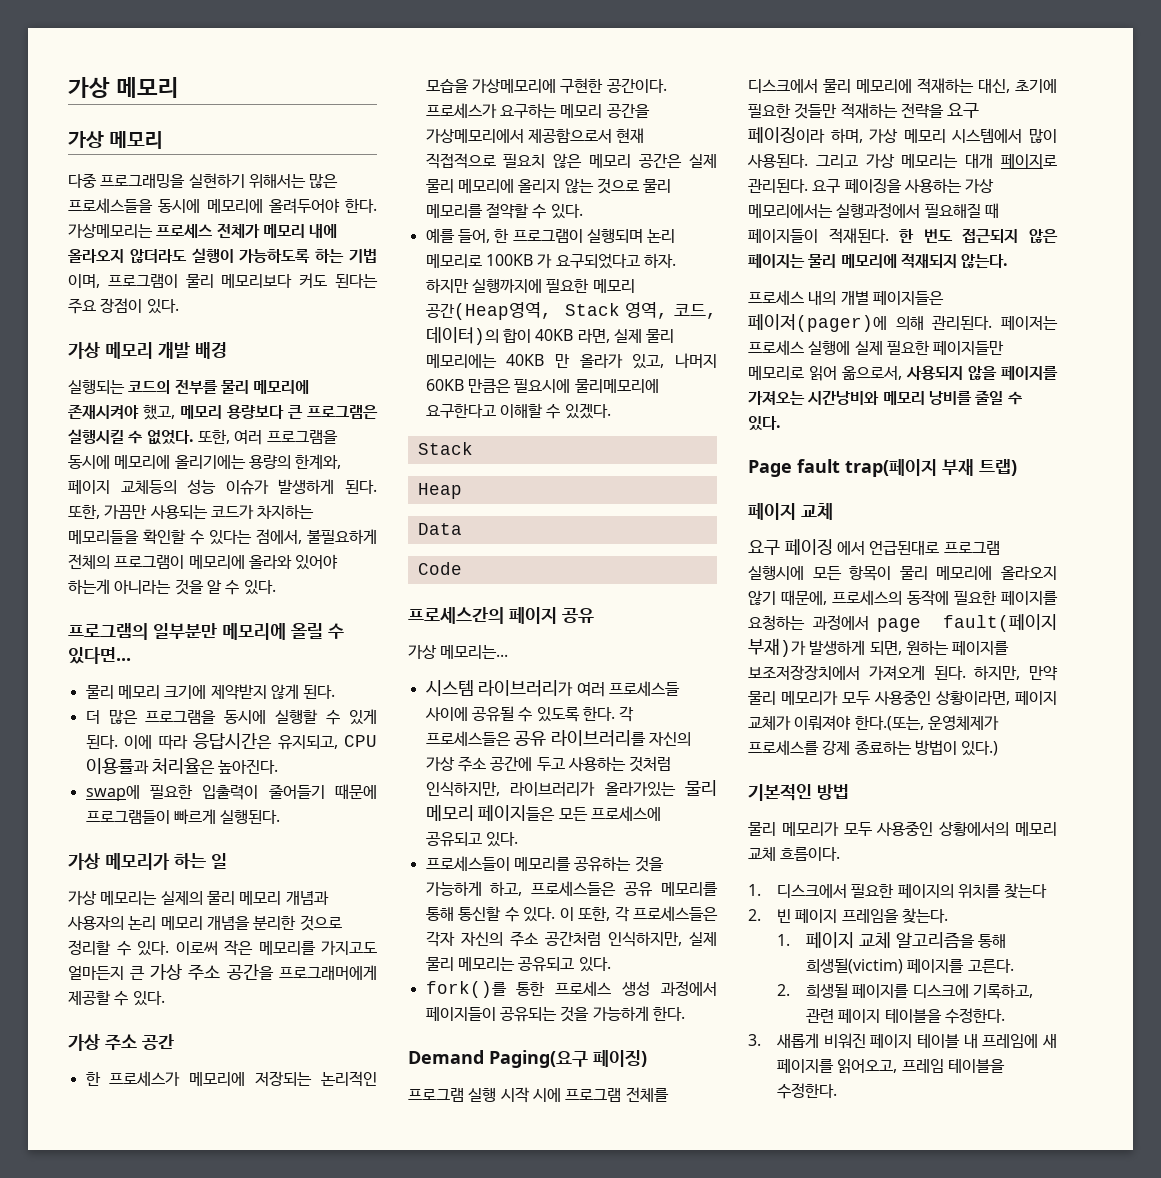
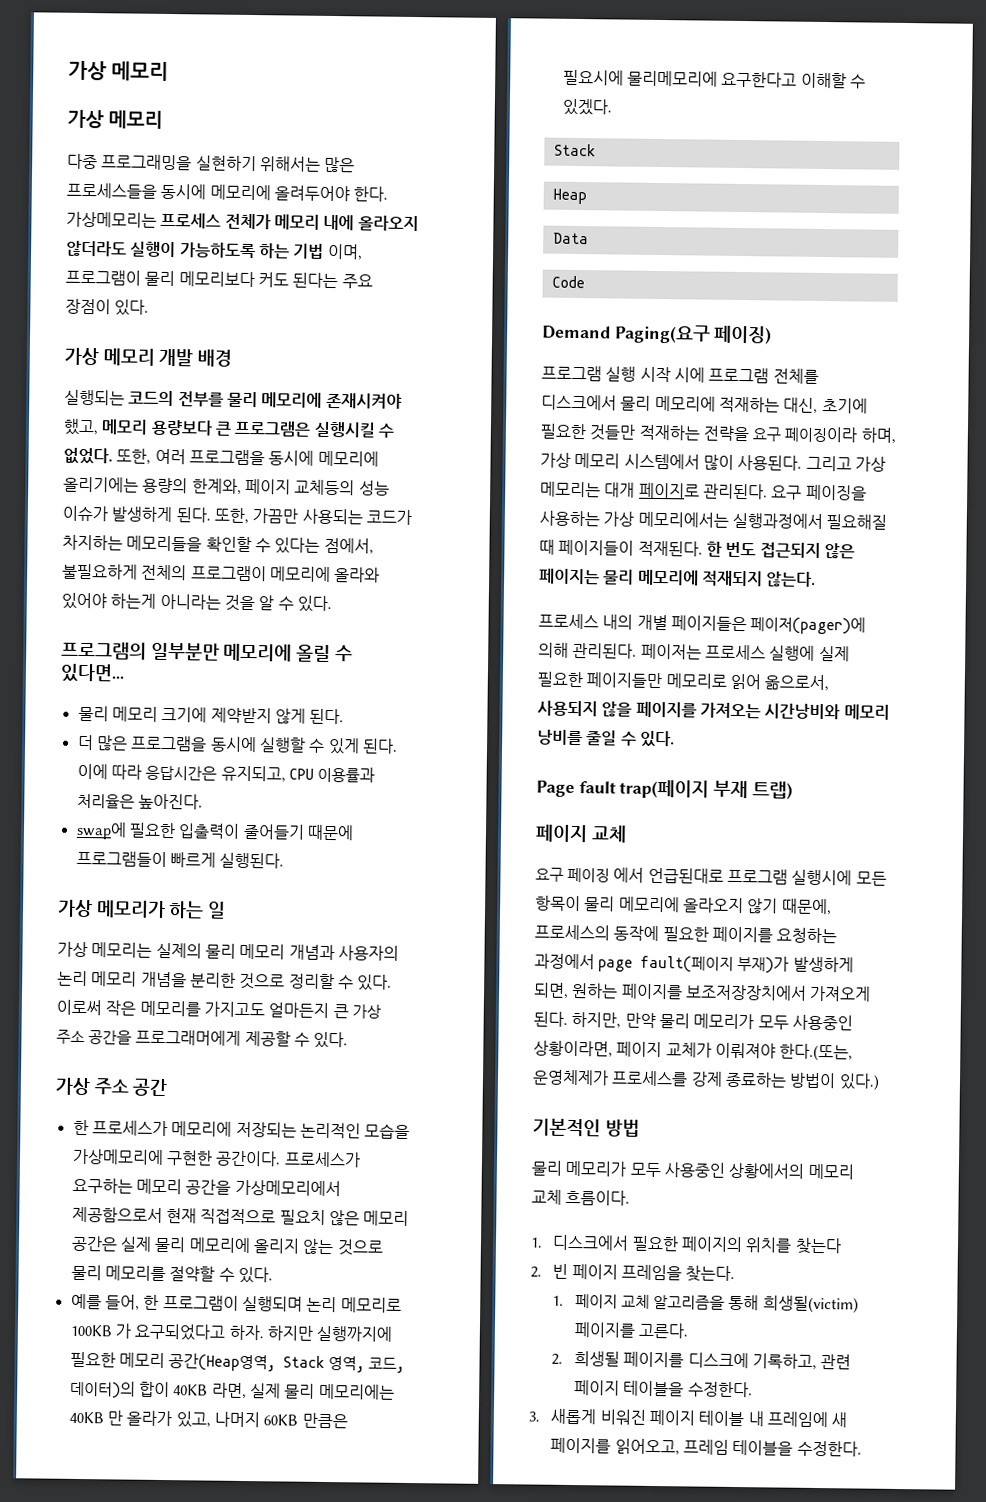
- 프로세스간의 페이지 공유
- 가상 메모리는...
- 시스템 라이브러리가 여러 프로세스들 사이에 공유될 수 있도록 한다. 각 프로세스들은 공유 라이브러리를 자신의 가상 주소 공간에 두고 사용하는 것처럼 인식하지만, 라이브러리가 올라가있는 물리 메모리 페이지들은 모든 프로세스에 공유되고 있다.
- 프로세스들이 메모리를 공유하는 것을 가능하게 하고, 프로세스들은 공유 메모리를 통해 통신할 수 있다. 이 또한, 각 프로세스들은 각자 자신의 주소 공간처럼 인식하지만, 실제 물리 메모리는 공유되고 있다.
- fork()를 통한 프로세스 생성 과정에서 페이지들이 공유되는 것을 가능하게 한다.

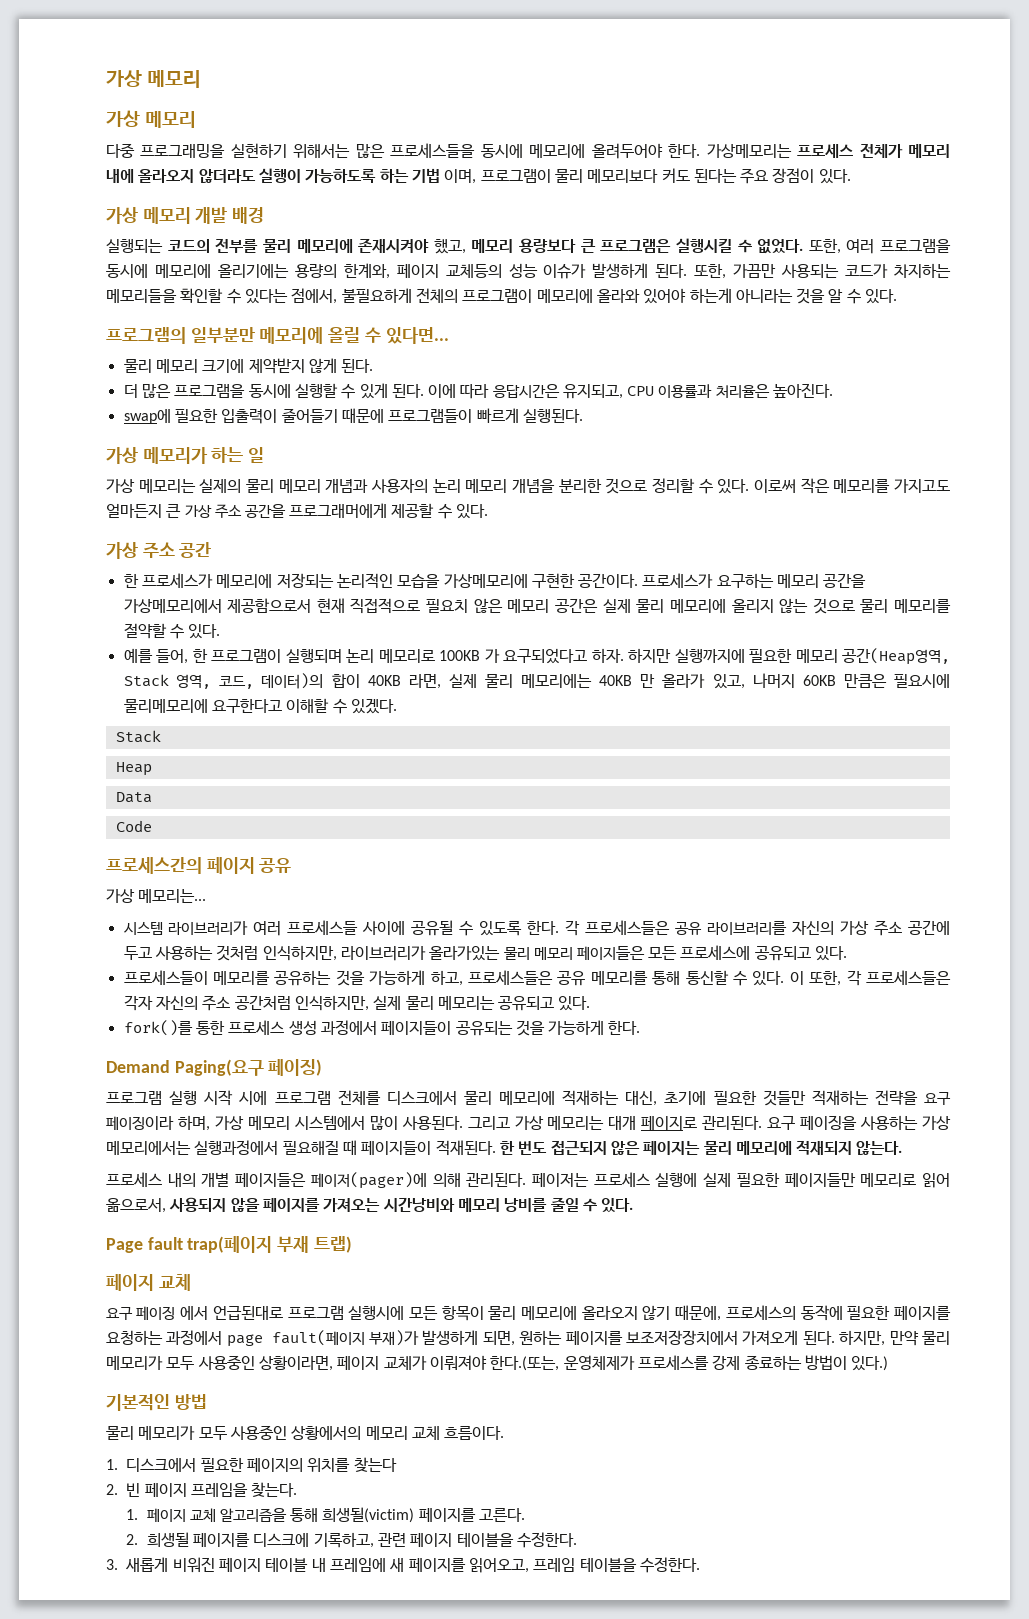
+ 프로세스간의 페이지 공유
+ 가상 메모리는...
+ 시스템 라이브러리가 여러 프로세스들 사이에 공유될 수 있도록 한다. 각 프로세스들은 공유 라이브러리를 자신의 가상 주소 공간에 두고 사용하는 것처럼 인식하지만, 라이브러리가 올라가있는 물리 메모리 페이지들은 모든 프로세스에 공유되고 있다.
+ 프로세스들이 메모리를 공유하는 것을 가능하게 하고, 프로세스들은 공유 메모리를 통해 통신할 수 있다. 이 또한, 각 프로세스들은 각자 자신의 주소 공간처럼 인식하지만, 실제 물리 메모리는 공유되고 있다.
+ fork()를 통한 프로세스 생성 과정에서 페이지들이 공유되는 것을 가능하게 한다.

